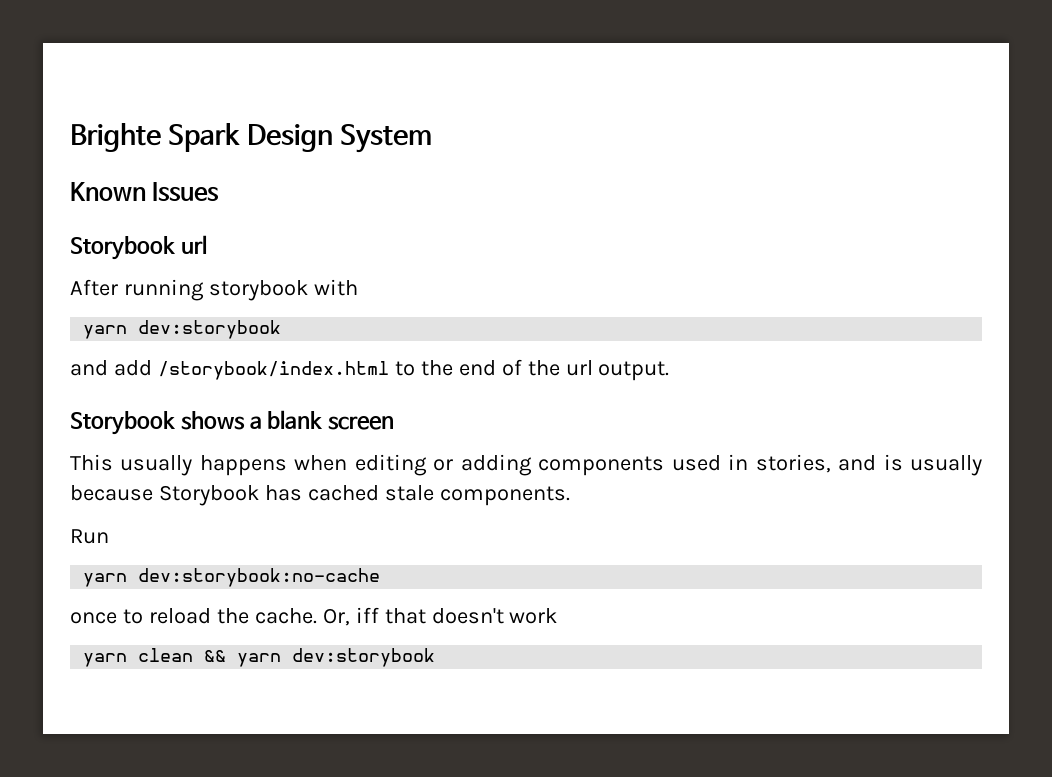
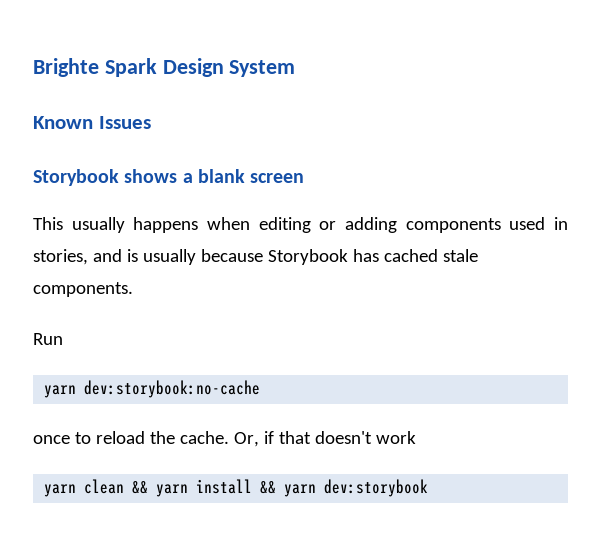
- Storybook url
- After running storybook with
- yarn dev:storybook
- and add /storybook/index.html to the end of the url output.
- Or, iff that doesn't work
+ Or, if that doesn't work
- yarn clean && yarn dev:storybook
+ yarn clean && yarn install && yarn dev:storybook

